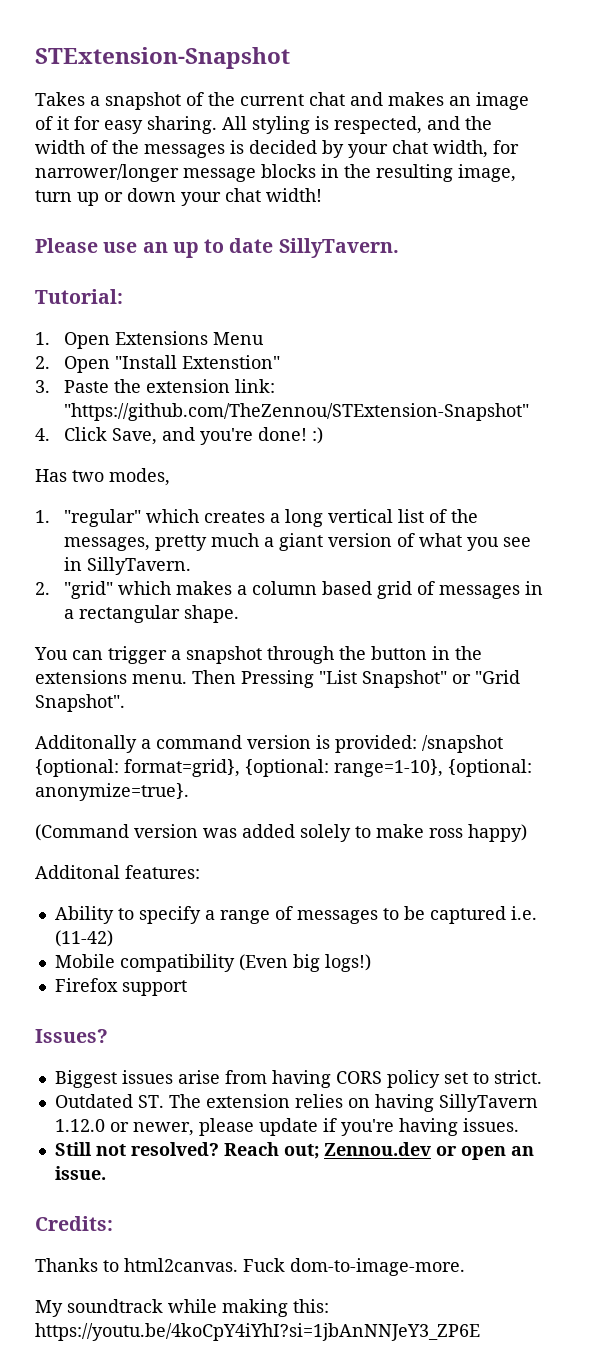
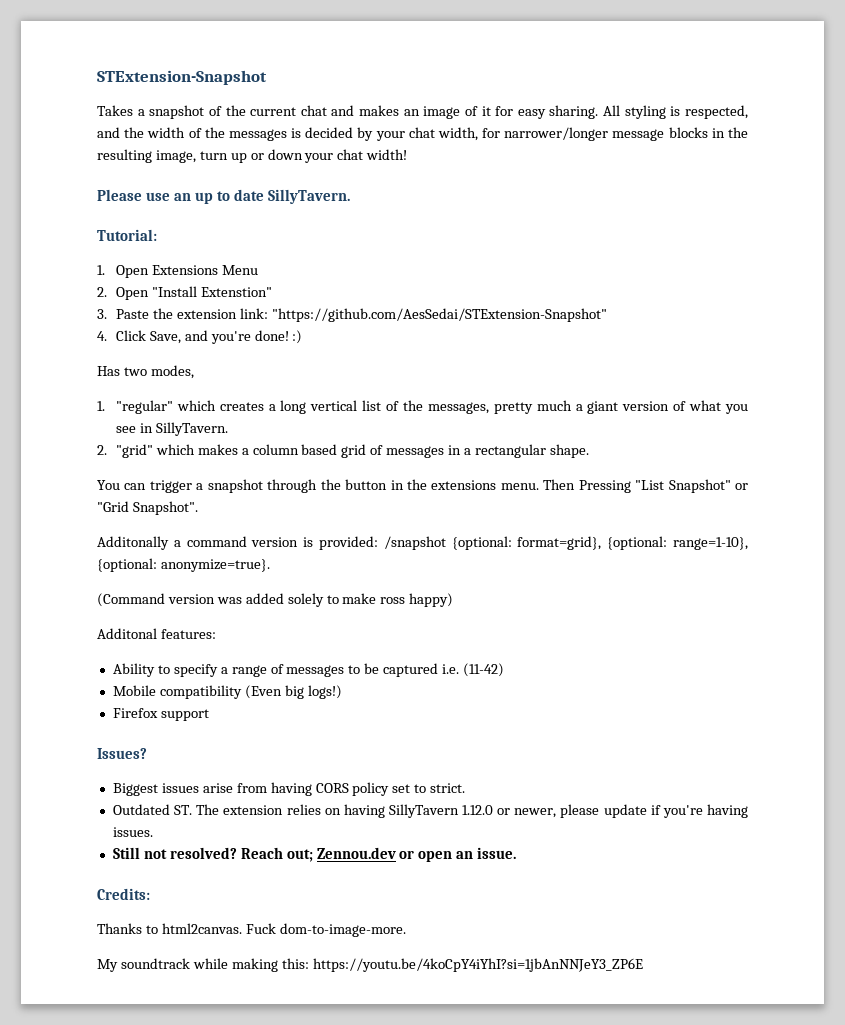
- 3. Paste the extension link: "https://github.com/TheZennou/STExtension-Snapshot"
+ 3. Paste the extension link: "https://github.com/AesSedai/STExtension-Snapshot"

